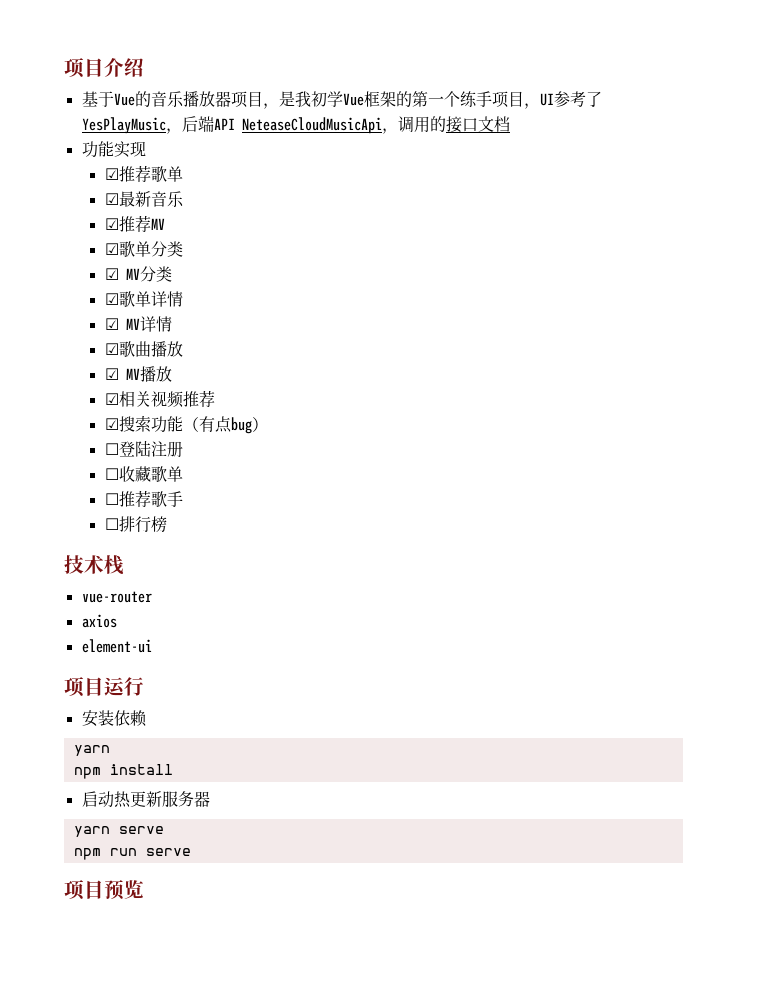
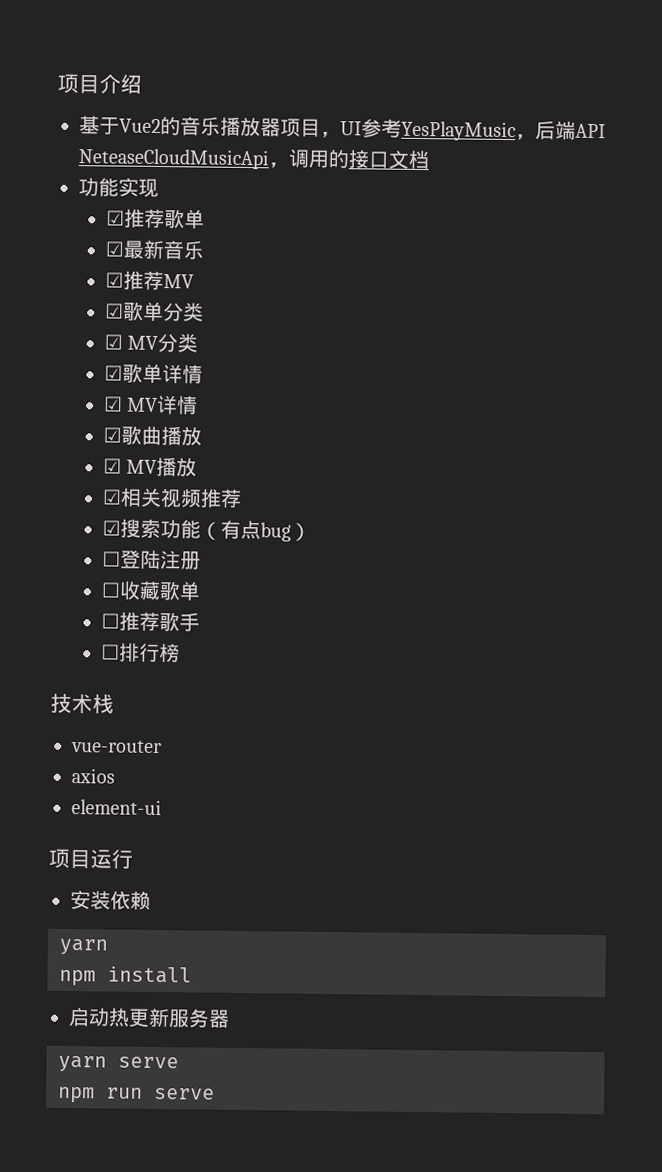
- 基于Vue的音乐播放器项目，是我初学Vue框架的第一个练手项目，UI参考了YesPlayMusic，后端API NeteaseCloudMusicApi，调用的接口文档
+ 基于Vue2的音乐播放器项目，UI参考YesPlayMusic，后端API NeteaseCloudMusicApi，调用的接口文档
- 项目预览

